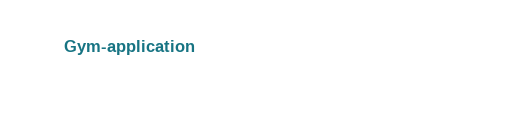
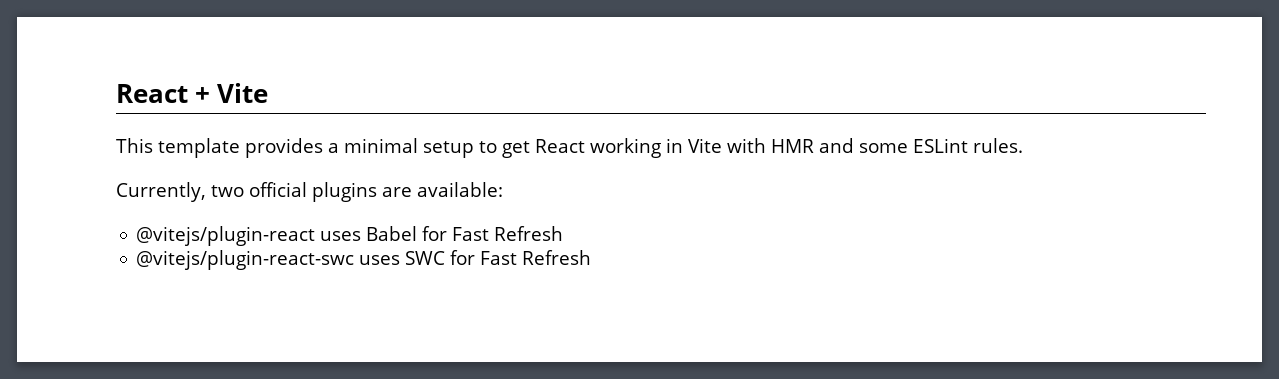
- Gym-application
+ React + Vite
+ This template provides a minimal setup to get React working in Vite with HMR and some ESLint rules.
+ Currently, two official plugins are available:
+ @vitejs/plugin-react uses Babel for Fast Refresh
+ @vitejs/plugin-react-swc uses SWC for Fast Refresh

